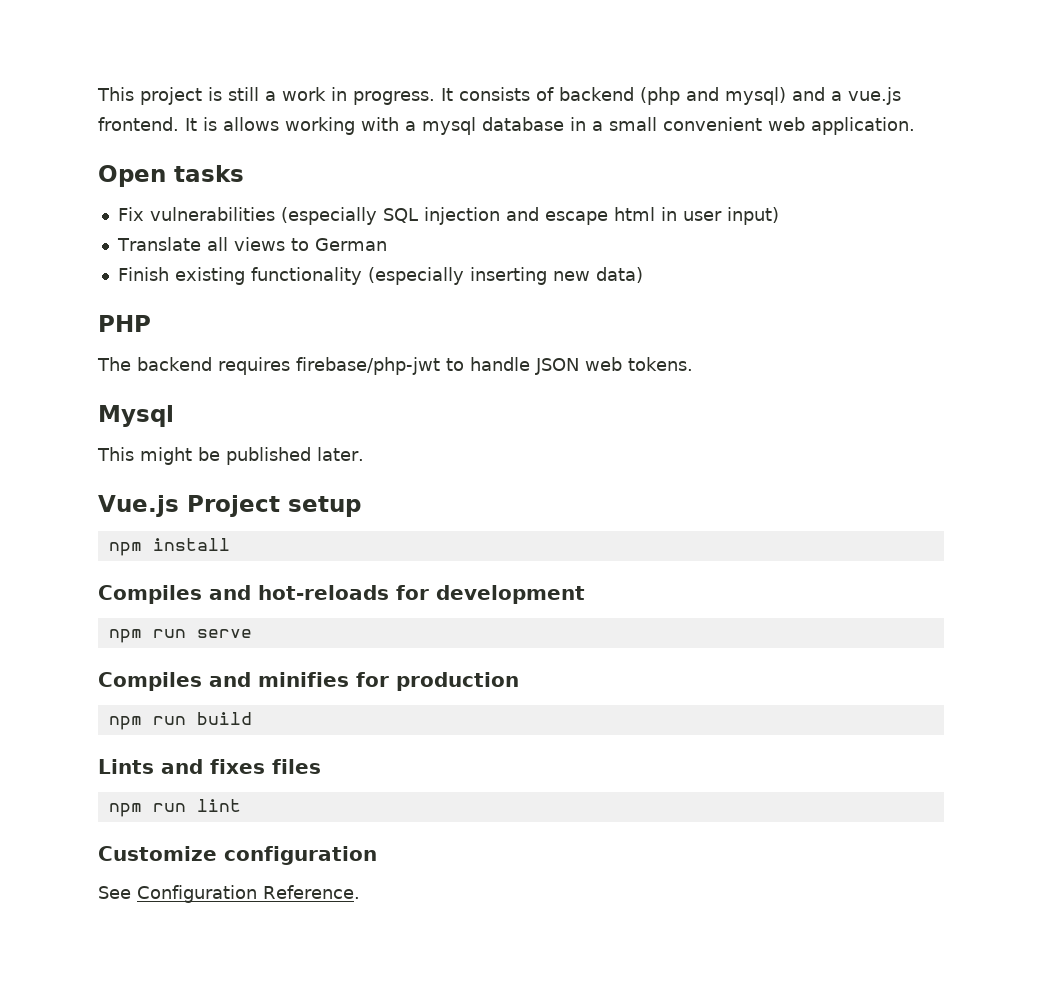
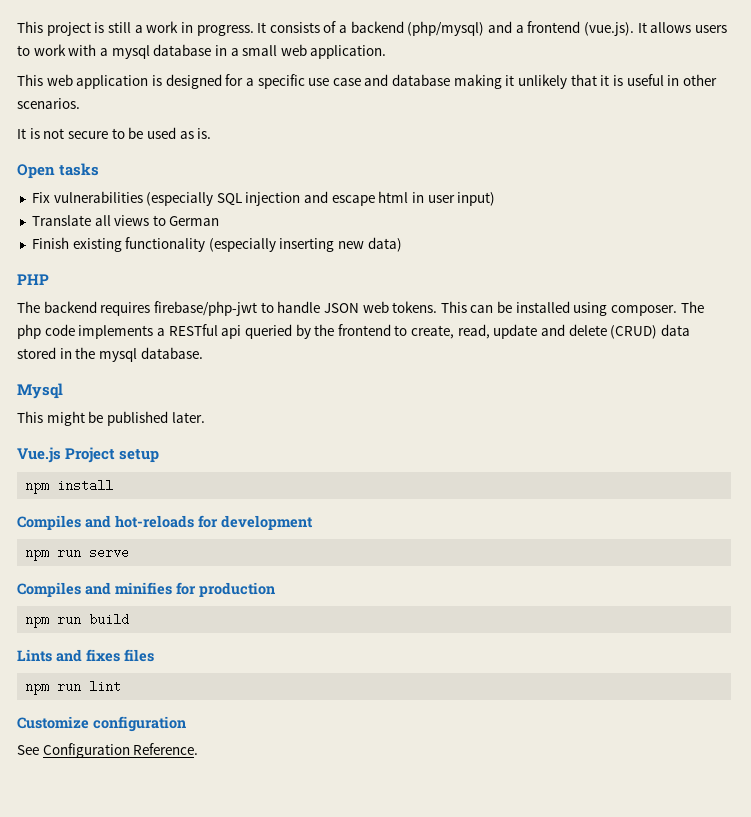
- It consists of backend (php and mysql) and a vue.js frontend. It is allows working with a mysql database in a small convenient web application.
+ It consists of a backend (php/mysql) and a frontend (vue.js). It allows users to work with a mysql database in a small web application.
+ This web application is designed for a specific use case and database making it unlikely that it is useful in other scenarios.
+ It is not secure to be used as is.
+ This can be installed using composer. The php code implements a RESTful api queried by the frontend to create, read, update and delete (CRUD) data stored in the mysql database.

